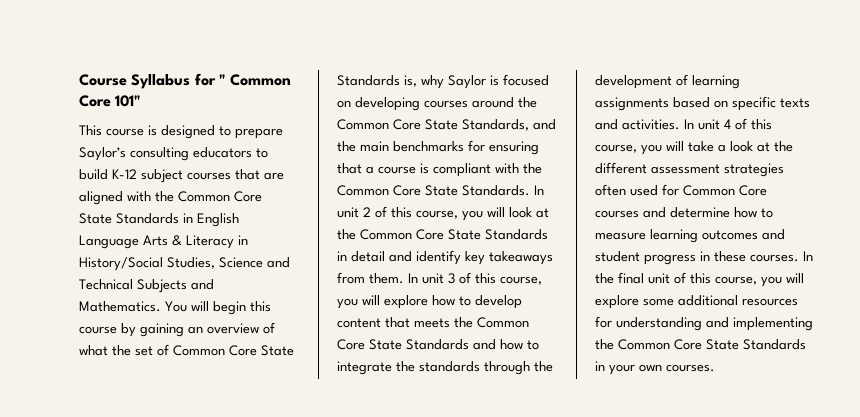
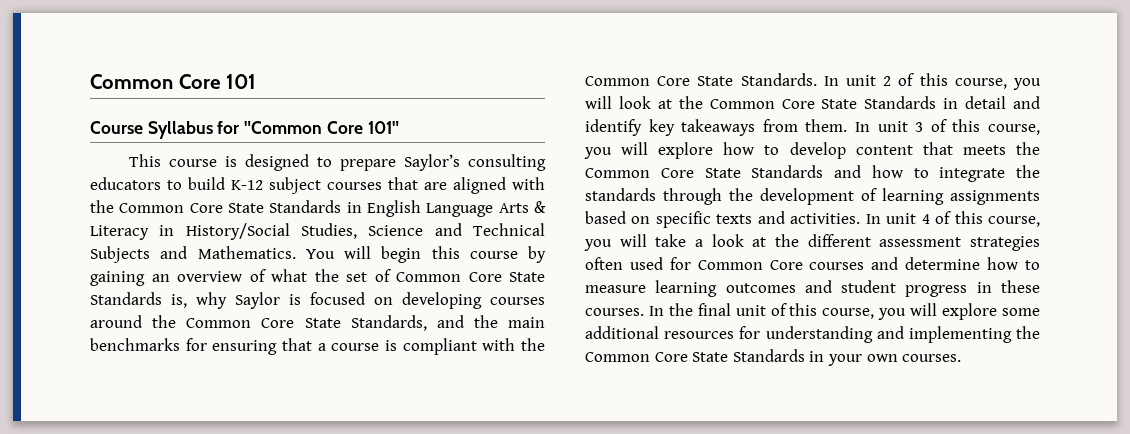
+ Common Core 101
- Course Syllabus for " Common Core 101"
+ Course Syllabus for "Common Core 101"

